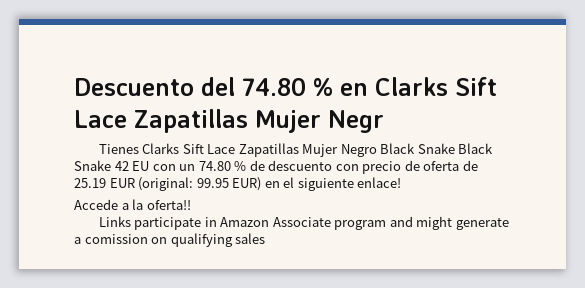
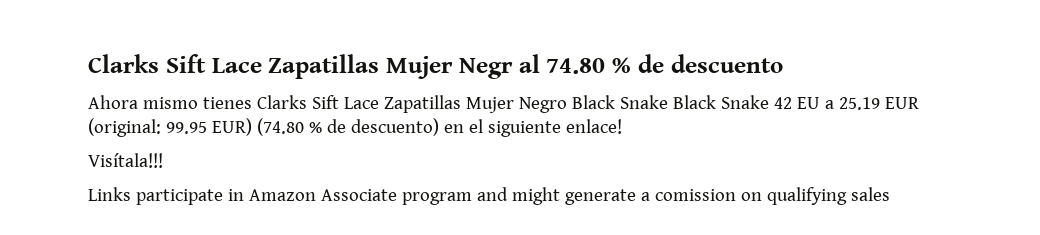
- Descuento del 74.80 % en Clarks Sift Lace Zapatillas Mujer Negr
- Tienes Clarks Sift Lace Zapatillas Mujer Negro Black Snake Black Snake 42 EU con un 74.80 % de descuento con precio de oferta de 25.19 EUR (original: 99.95 EUR) en el siguiente enlace!
+ Clarks Sift Lace Zapatillas Mujer Negr al 74.80 % de descuento
+ Ahora mismo tienes Clarks Sift Lace Zapatillas Mujer Negro Black Snake Black Snake 42 EU a 25.19 EUR (original: 99.95 EUR) (74.80 % de descuento) en el siguiente enlace!
- Accede a la oferta!!
+ Visítala!!!

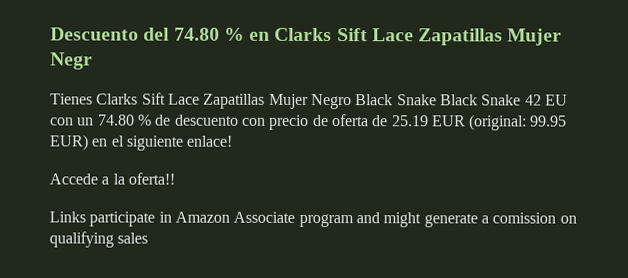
- Clarks Sift Lace Zapatillas Mujer Negr al 74.80 % de descuento
- Ahora mismo tienes Clarks Sift Lace Zapatillas Mujer Negro Black Snake Black Snake 42 EU a 25.19 EUR (original: 99.95 EUR) (74.80 % de descuento) en el siguiente enlace!
+ Descuento del 74.80 % en Clarks Sift Lace Zapatillas Mujer Negr
+ Tienes Clarks Sift Lace Zapatillas Mujer Negro Black Snake Black Snake 42 EU con un 74.80 % de descuento con precio de oferta de 25.19 EUR (original: 99.95 EUR) en el siguiente enlace!
- Visítala!!!
+ Accede a la oferta!!

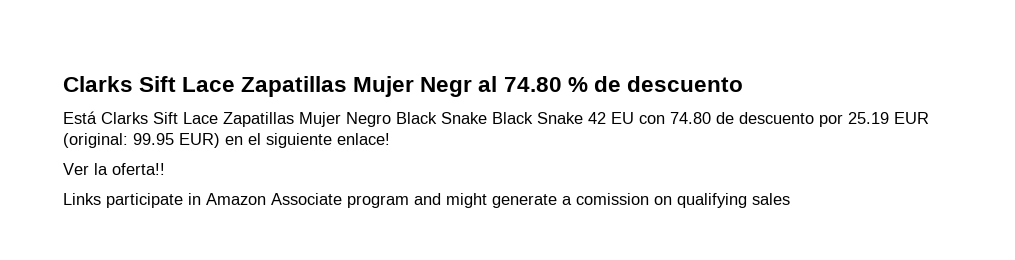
- Descuento del 74.80 % en Clarks Sift Lace Zapatillas Mujer Negr
- Tienes Clarks Sift Lace Zapatillas Mujer Negro Black Snake Black Snake 42 EU con un 74.80 % de descuento con precio de oferta de 25.19 EUR (original: 99.95 EUR) en el siguiente enlace!
+ Clarks Sift Lace Zapatillas Mujer Negr al 74.80 % de descuento
+ Está Clarks Sift Lace Zapatillas Mujer Negro Black Snake Black Snake 42 EU con 74.80 de descuento por 25.19 EUR (original: 99.95 EUR) en el siguiente enlace!
- Accede a la oferta!!
+ Ver la oferta!!

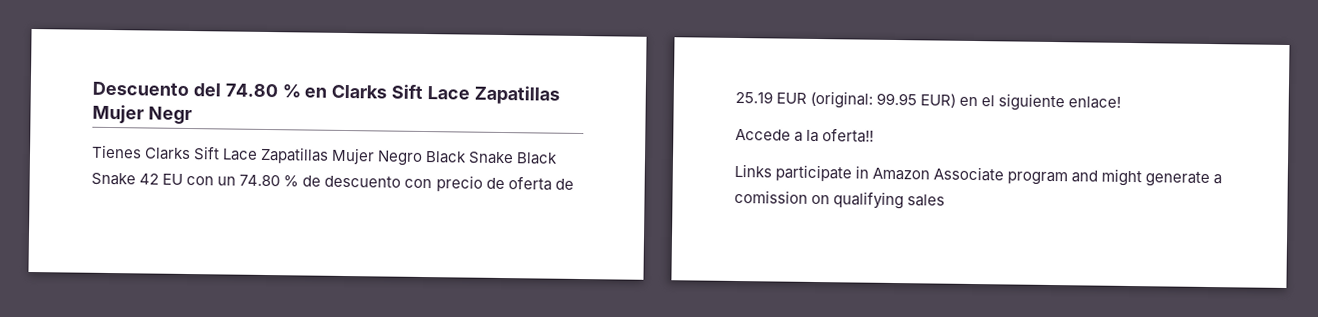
- Clarks Sift Lace Zapatillas Mujer Negr al 74.80 % de descuento
- Está Clarks Sift Lace Zapatillas Mujer Negro Black Snake Black Snake 42 EU con 74.80 de descuento por 25.19 EUR (original: 99.95 EUR) en el siguiente enlace!
+ Descuento del 74.80 % en Clarks Sift Lace Zapatillas Mujer Negr
+ Tienes Clarks Sift Lace Zapatillas Mujer Negro Black Snake Black Snake 42 EU con un 74.80 % de descuento con precio de oferta de 25.19 EUR (original: 99.95 EUR) en el siguiente enlace!
- Ver la oferta!!
+ Accede a la oferta!!

